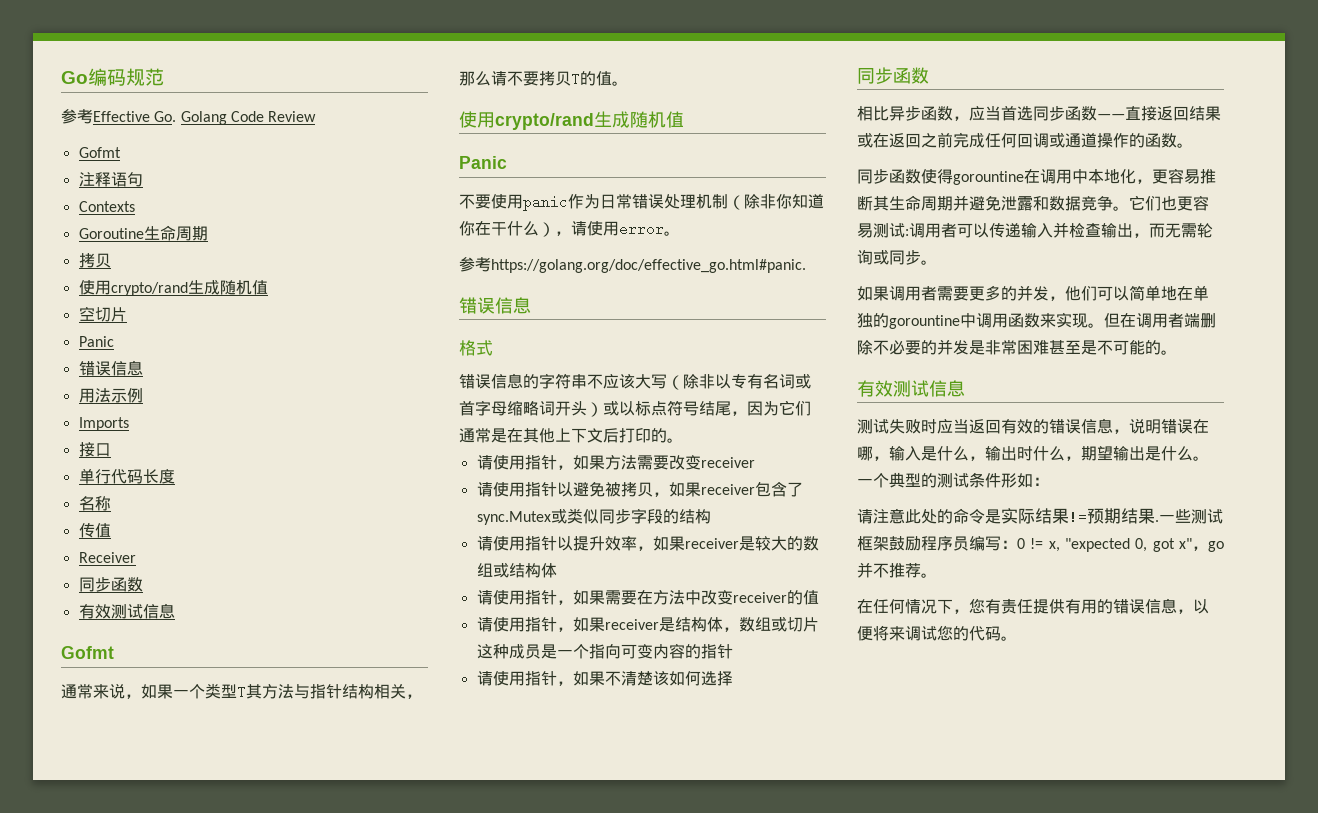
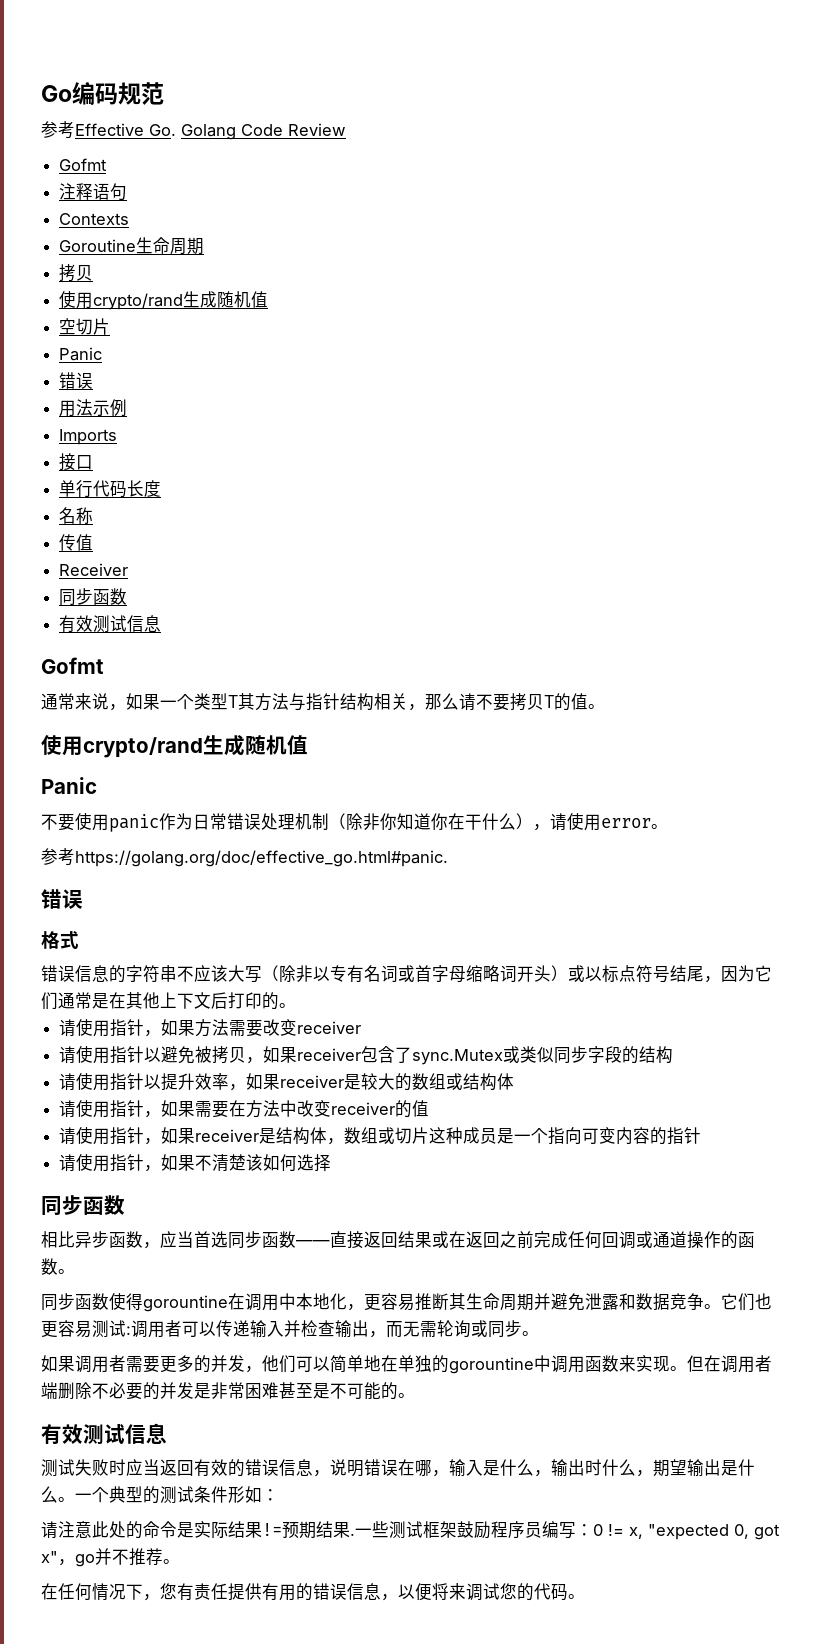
  空切片
  Panic
- 错误信息
+ 错误
  参考https://golang.org/doc/effective_go.html#panic.
- 错误信息
+ 错误

